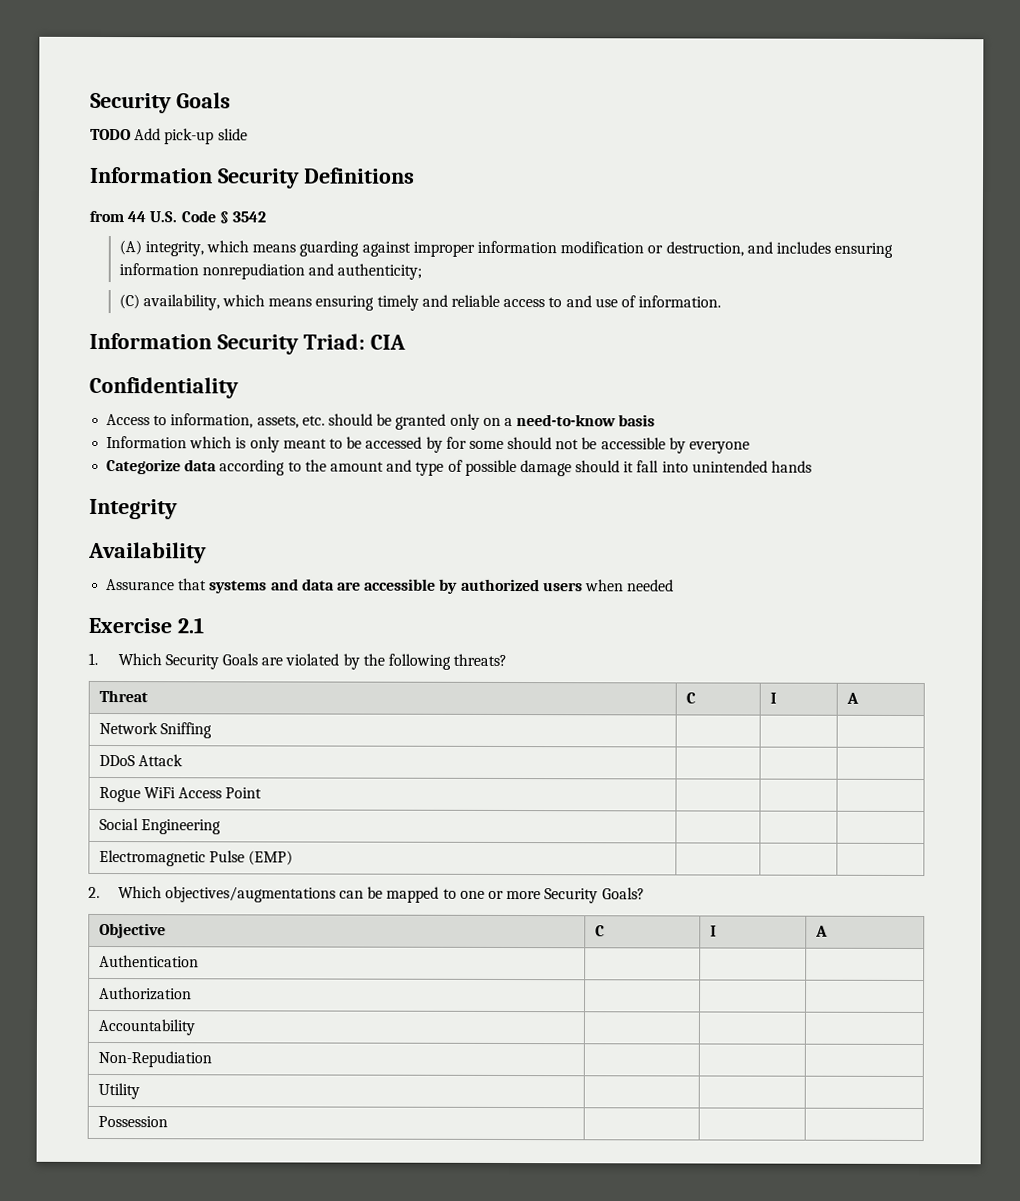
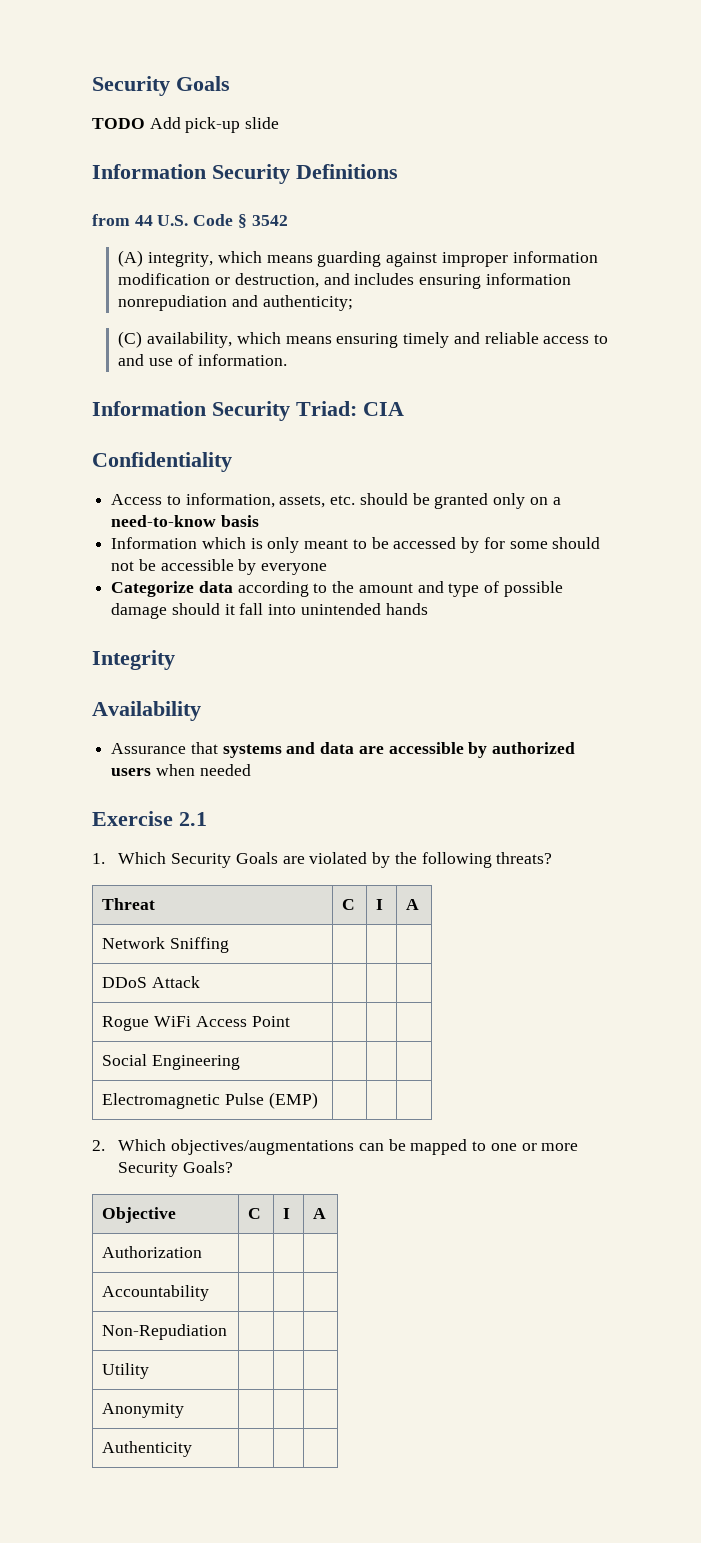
- Authentication | | |
- Possession | | |
+ Anonymity | | |
+ Authenticity | | |

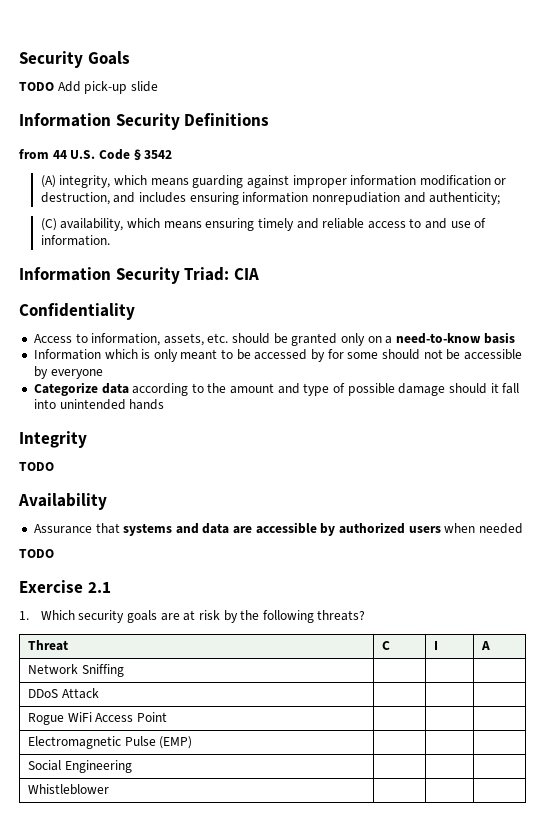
  Integrity
+ TODO
  Assurance that systems and data are accessible by authorized users when needed
+ TODO
- 1. Which Security Goals are violated by the following threats?
+ 1. Which security goals are at risk by the following threats?
+ Electromagnetic Pulse (EMP) | | |
- Electromagnetic Pulse (EMP) | | |
- 2. Which objectives/augmentations can be mapped to one or more Security Goals?
- Objective | C | I | A
- Authorization | | |
- Accountability | | |
- Non-Repudiation | | |
- Utility | | |
- Anonymity | | |
- Authenticity | | |
+ Whistleblower | | |

